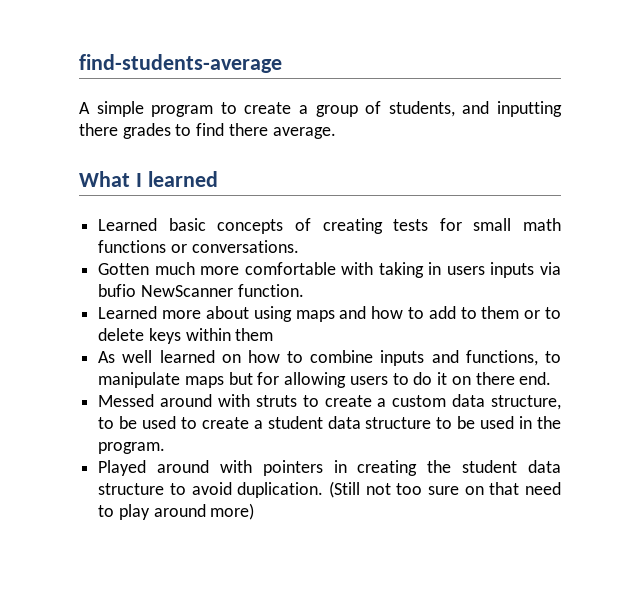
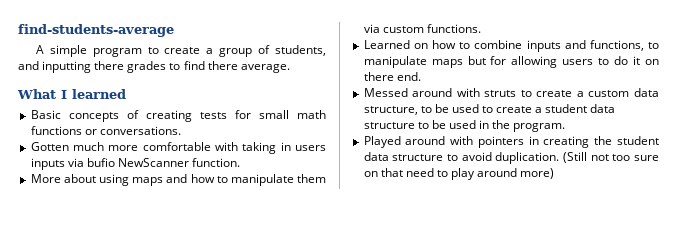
- Learned basic concepts of creating tests for small math functions or conversations.
+ Basic concepts of creating tests for small math functions or conversations.
- Learned more about using maps and how to add to them or to delete keys within them
- As well learned on how to combine inputs and functions, to manipulate maps but for allowing users to do it on there end.
+ More about using maps and how to manipulate them via custom functions.
+ Learned on how to combine inputs and functions, to manipulate maps but for allowing users to do it on there end.

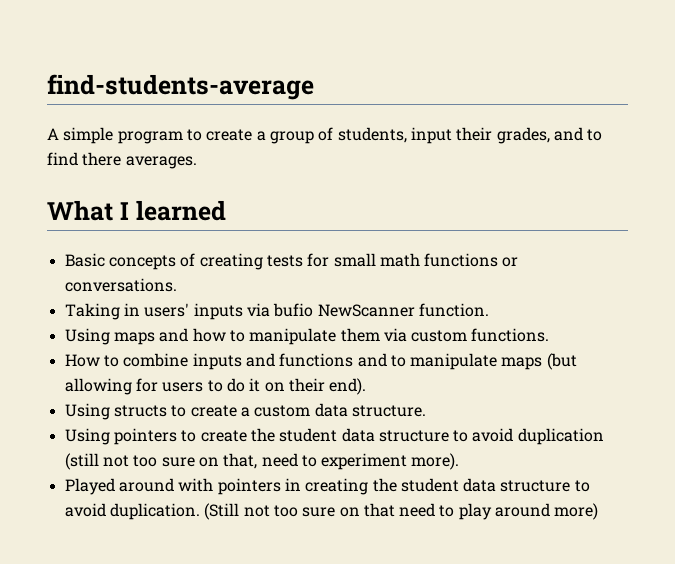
- A simple program to create a group of students, and inputting there grades to find there average.
+ A simple program to create a group of students, input their grades, and to find there averages.
- Gotten much more comfortable with taking in users inputs via bufio NewScanner function.
+ Taking in users' inputs via bufio NewScanner function.
- More about using maps and how to manipulate them via custom functions.
+ Using maps and how to manipulate them via custom functions.
- Learned on how to combine inputs and functions, to manipulate maps but for allowing users to do it on there end.
- Messed around with struts to create a custom data structure, to be used to create a student data structure to be used in the program.
+ How to combine inputs and functions and to manipulate maps (but allowing for users to do it on their end).
+ Using structs to create a custom data structure.
+ Using pointers to create the student data structure to avoid duplication (still not too sure on that, need to experiment more).

